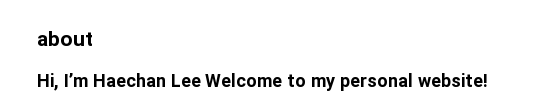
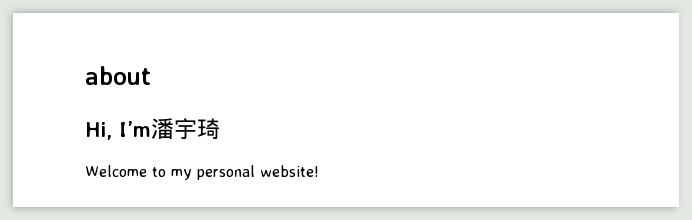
- Hi, I’m Haechan Lee Welcome to my personal website!
+ Hi, I’m潘宇琦
+ Welcome to my personal website!

